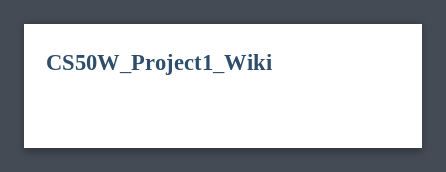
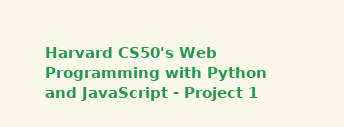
- CS50W_Project1_Wiki
+ Harvard CS50's Web Programming with Python and JavaScript - Project 1

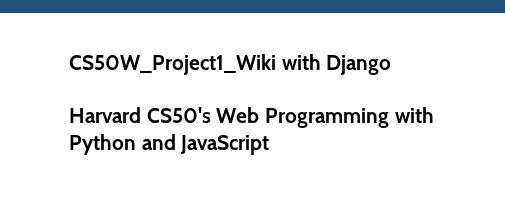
+ CS50W_Project1_Wiki with Django
- Harvard CS50's Web Programming with Python and JavaScript - Project 1
+ Harvard CS50's Web Programming with Python and JavaScript

